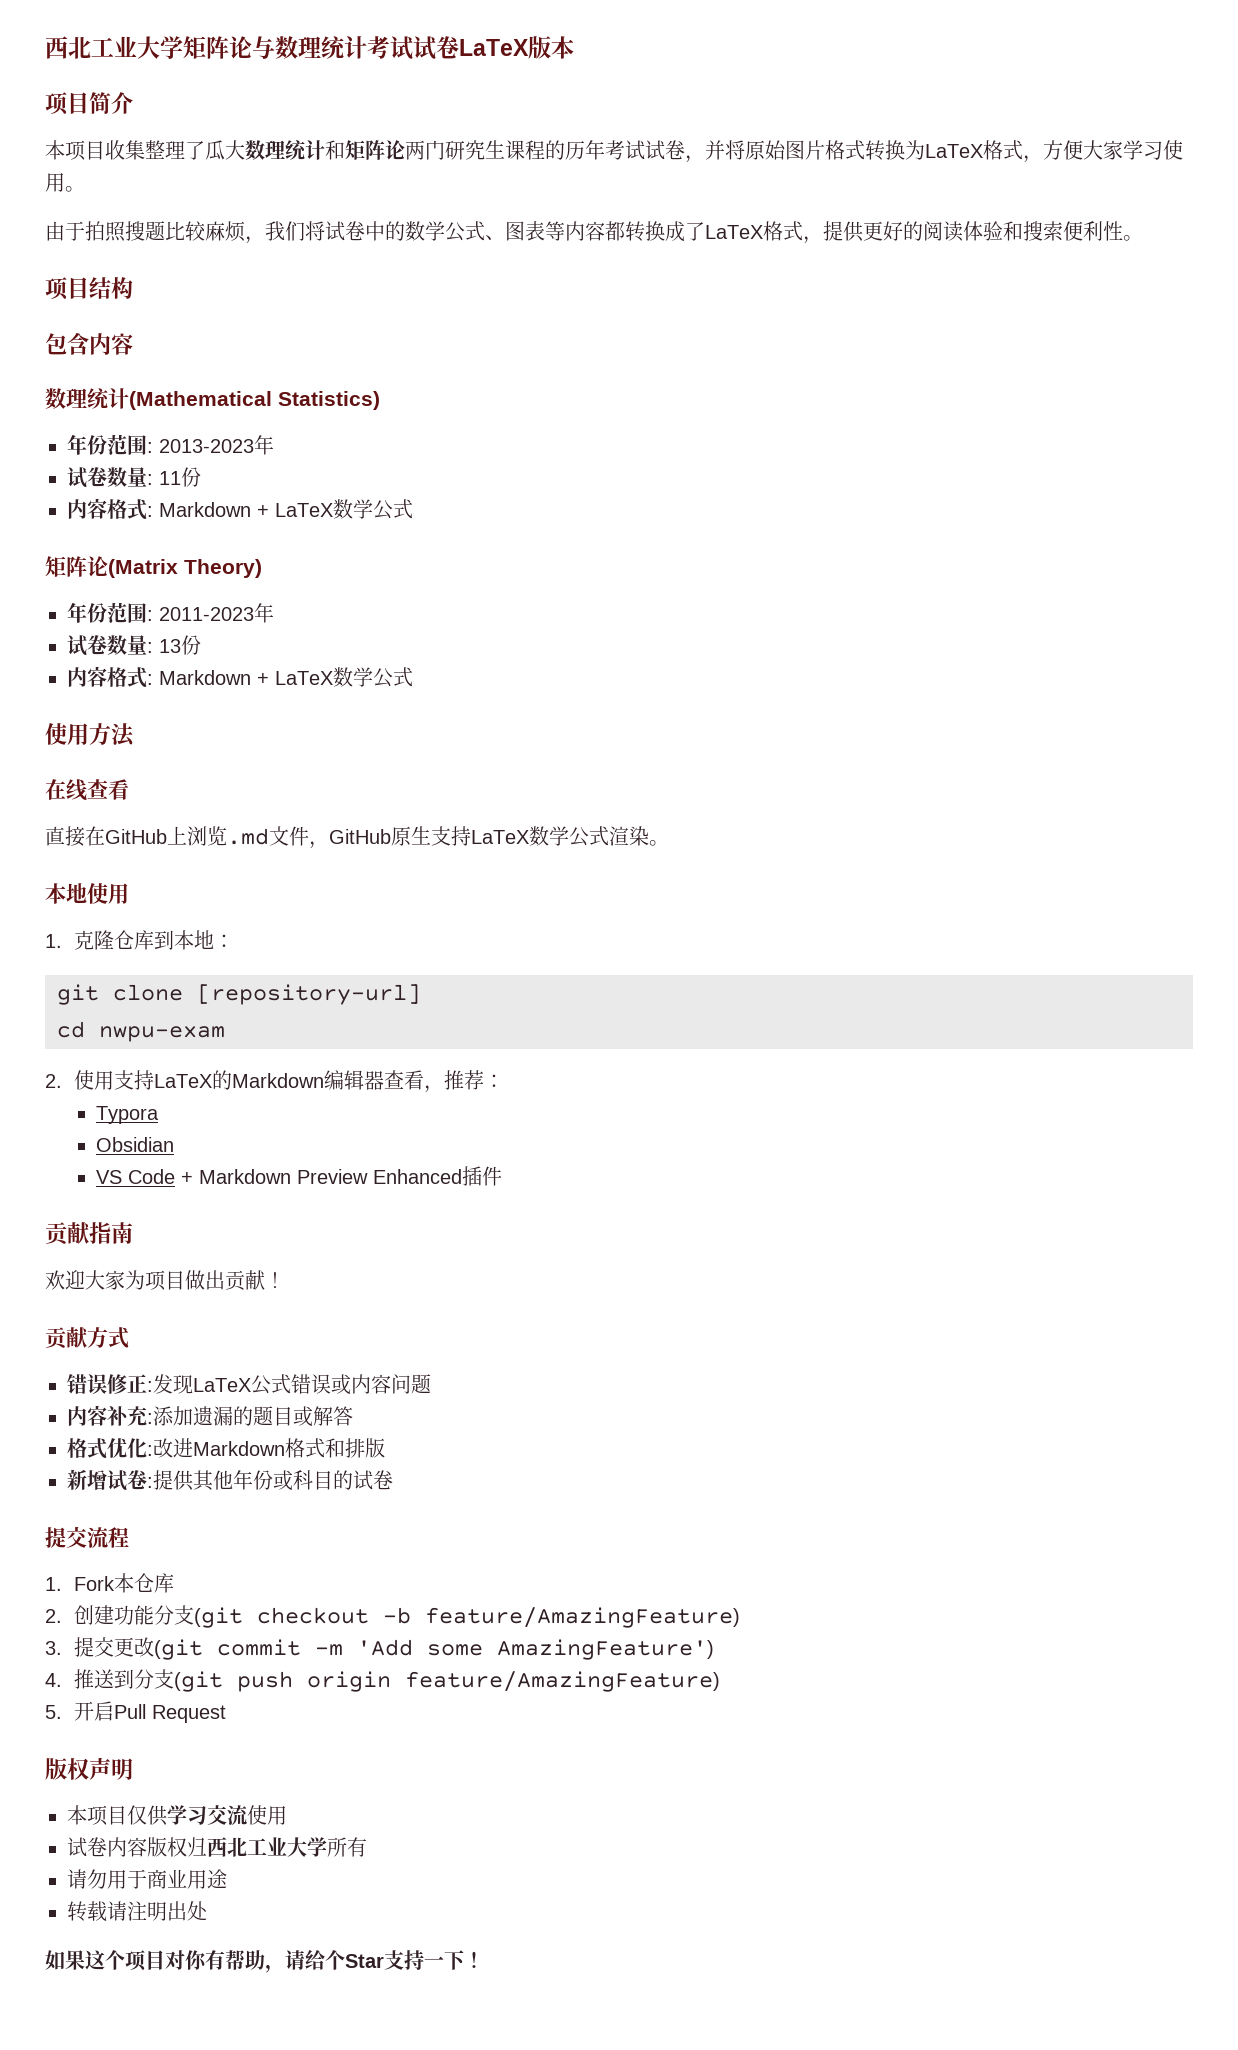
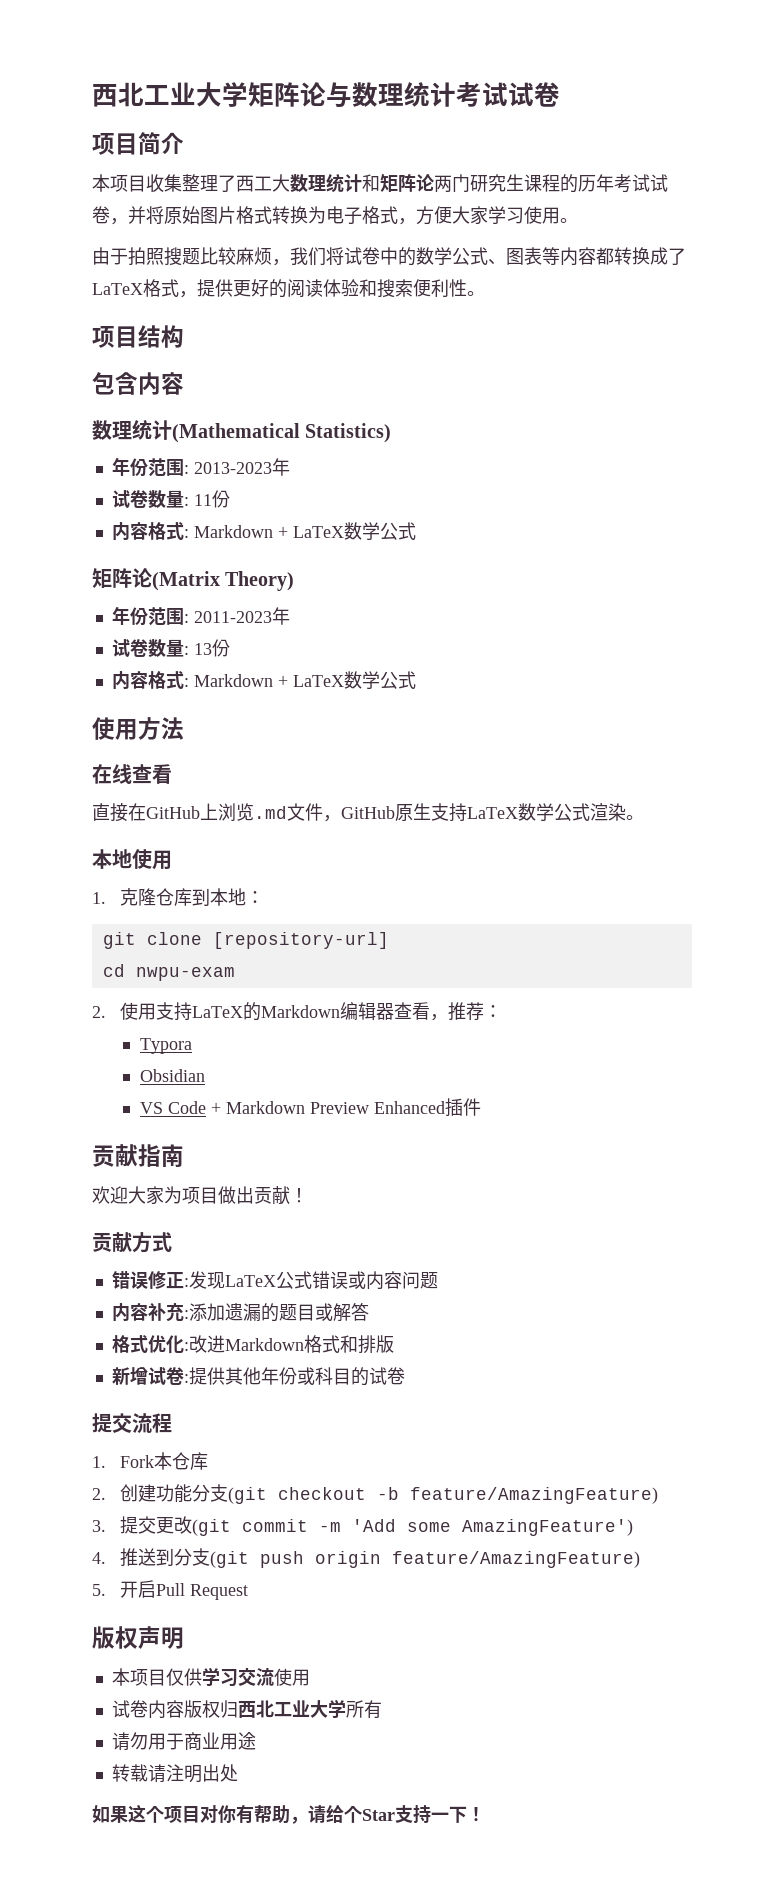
- 西北工业大学矩阵论与数理统计考试试卷LaTeX版本
+ 西北工业大学矩阵论与数理统计考试试卷
- 本项目收集整理了瓜大数理统计和矩阵论两门研究生课程的历年考试试卷，并将原始图片格式转换为LaTeX格式，方便大家学习使用。
+ 本项目收集整理了西工大数理统计和矩阵论两门研究生课程的历年考试试卷，并将原始图片格式转换为电子格式，方便大家学习使用。

